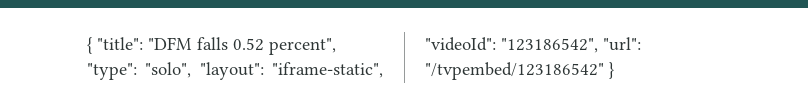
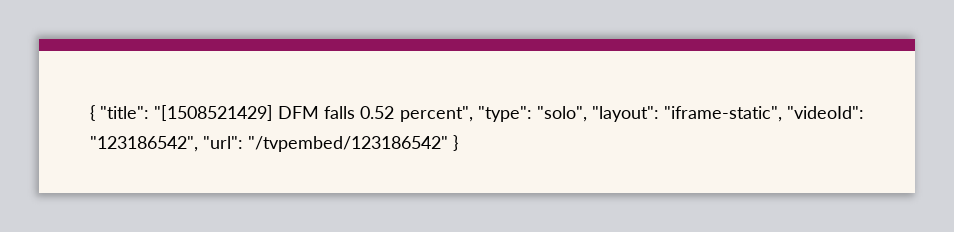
- { "title": "DFM falls 0.52 percent", "type": "solo", "layout": "iframe-static", "videoId": "123186542", "url": "/tvpembed/123186542" }
+ { "title": "[1508521429] DFM falls 0.52 percent", "type": "solo", "layout": "iframe-static", "videoId": "123186542", "url": "/tvpembed/123186542" }

